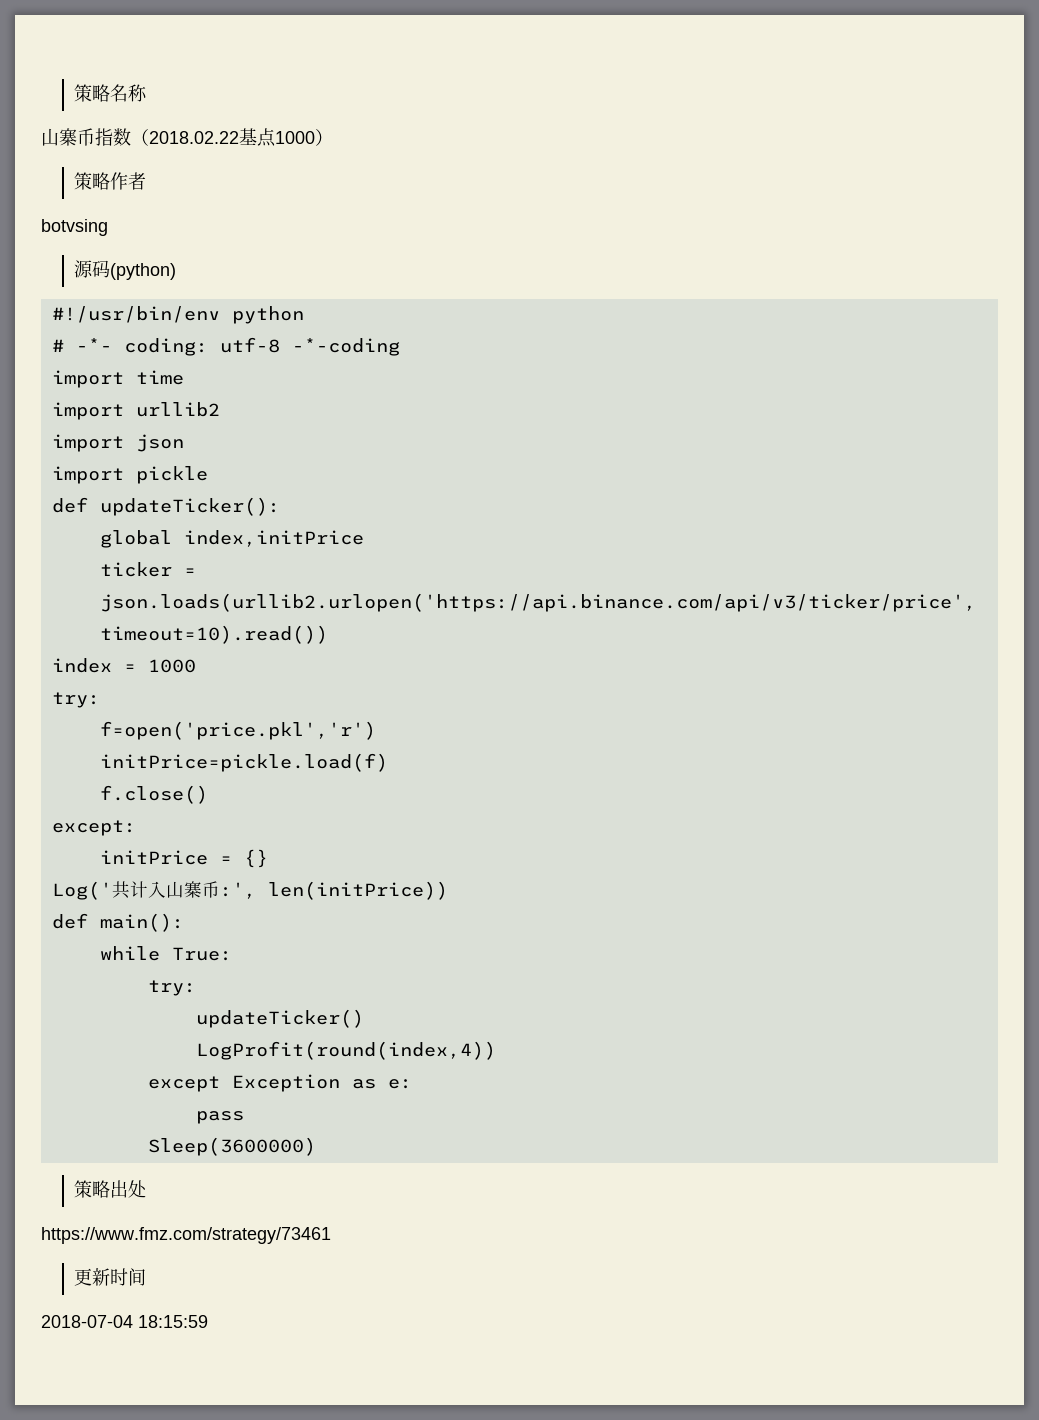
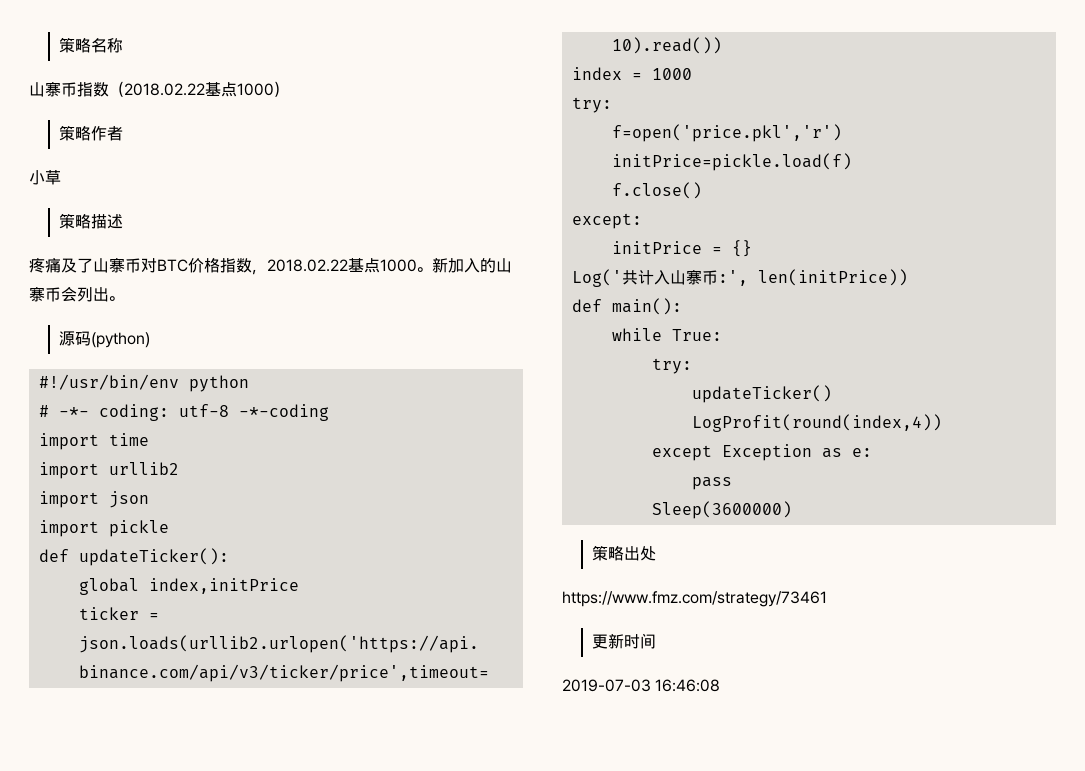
- botvsing
+ 小草
+ 策略描述
+ 疼痛及了山寨币对BTC价格指数，2018.02.22基点1000。新加入的山寨币会列出。
- 2018-07-04 18:15:59
+ 2019-07-03 16:46:08

